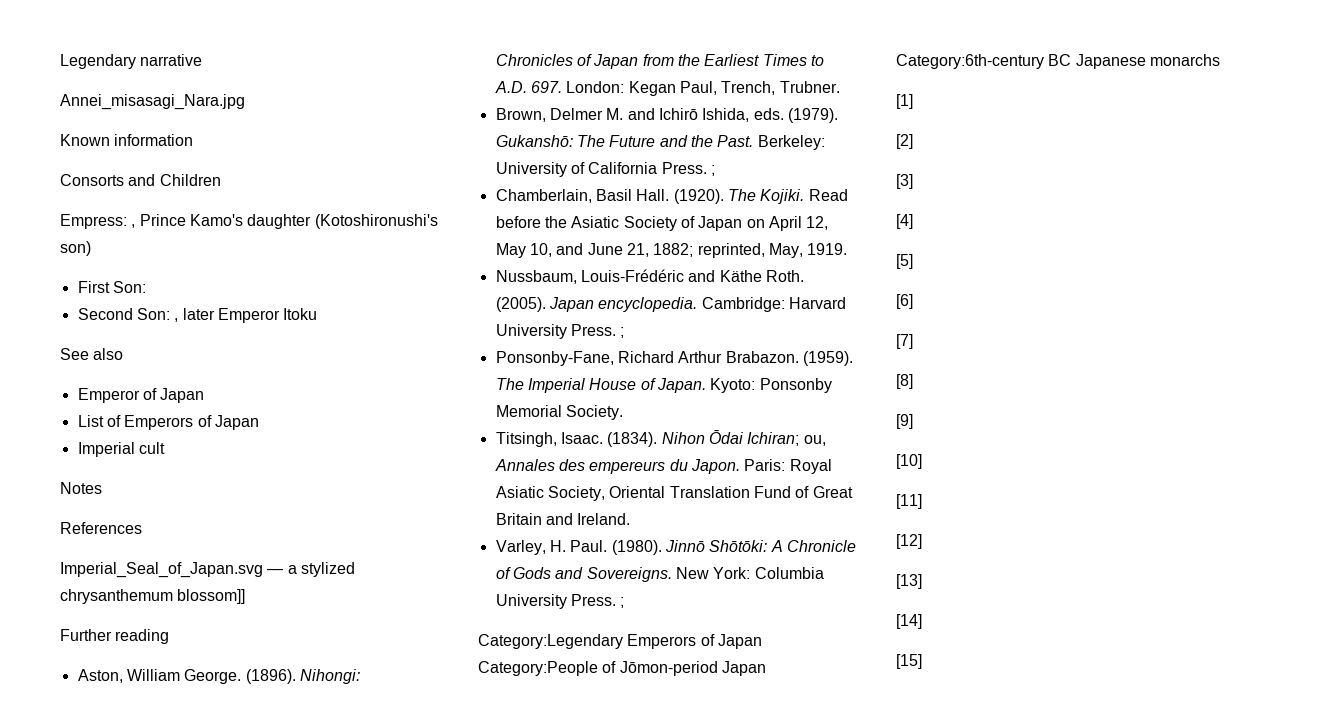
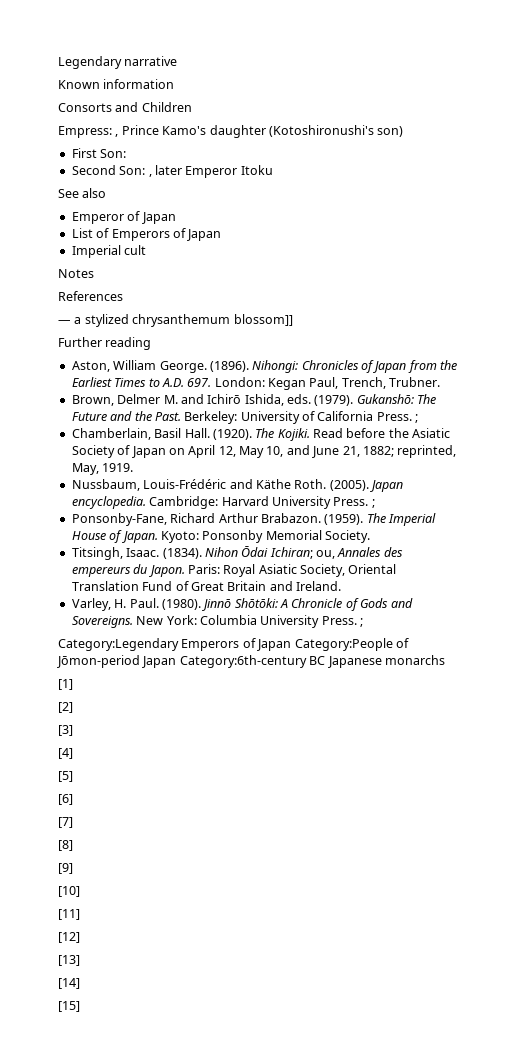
- Annei_misasagi_Nara.jpg
- Imperial_Seal_of_Japan.svg — a stylized chrysanthemum blossom]]
+ — a stylized chrysanthemum blossom]]

